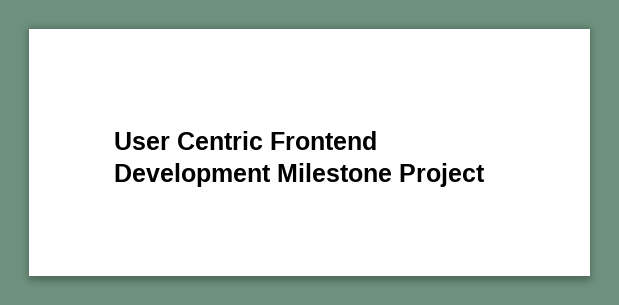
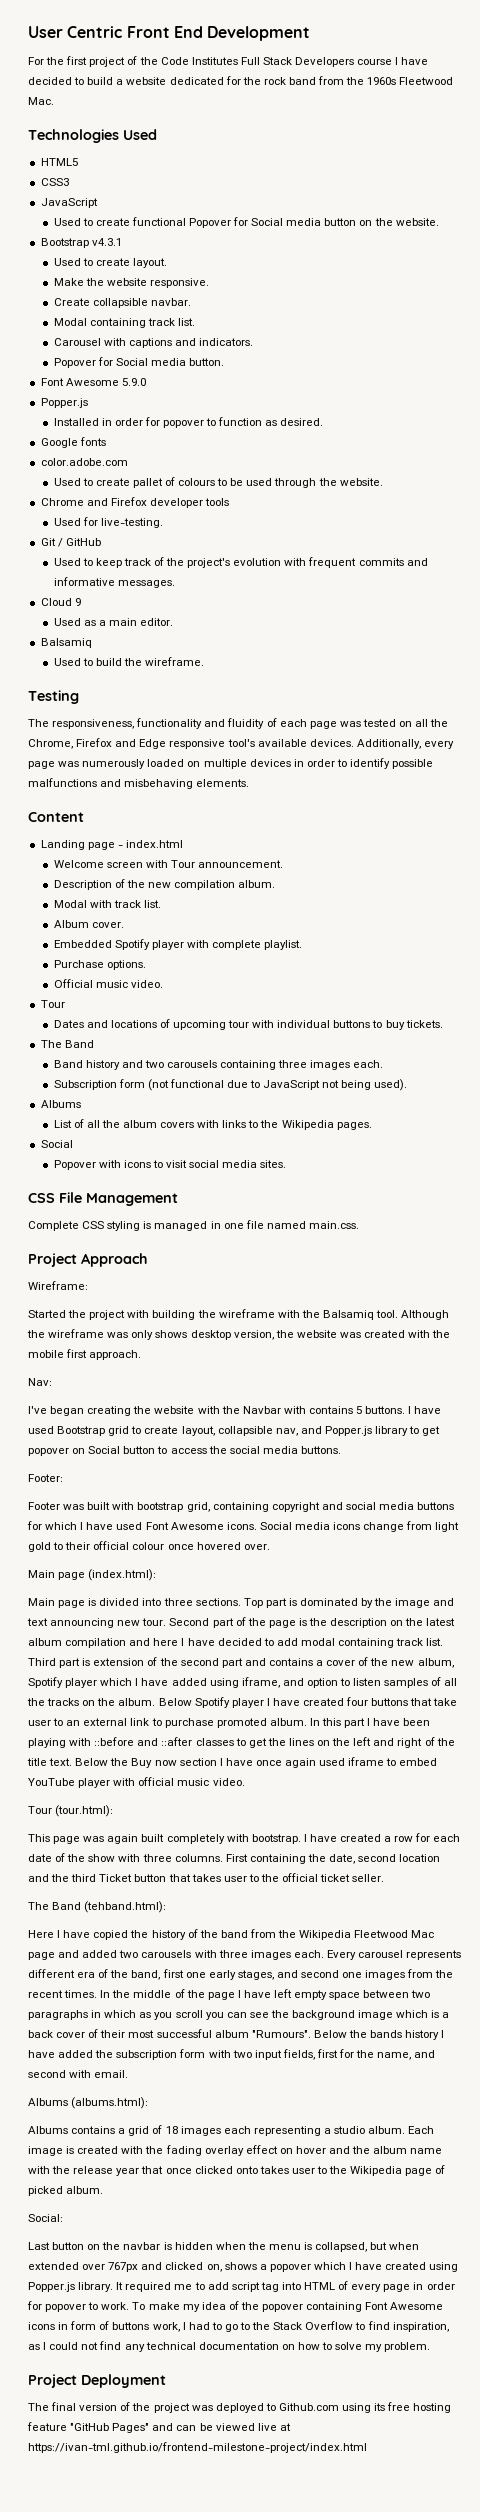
- User Centric Frontend Development Milestone Project
+ User Centric Front End Development
+ For the first project of the Code Institutes Full Stack Developers course I have decided to build a website dedicated for the rock band from the 1960s Fleetwood Mac.
+ Technologies Used
+ HTML5
+ CSS3
+ JavaScript
+ Used to create functional Popover for Social media button on the website.
+ Bootstrap v4.3.1
+ Used to create layout.
+ Make the website responsive.
+ Create collapsible navbar.
+ Modal containing track list.
+ Carousel with captions and indicators.
+ Popover for Social media button.
+ Font Awesome 5.9.0
+ Popper.js
+ Installed in order for popover to function as desired.
+ Google fonts
+ color.adobe.com
+ Used to create pallet of colours to be used through the website.
+ Chrome and Firefox developer tools
+ Used for live-testing.
+ Git / GitHub
+ Used to keep track of the project's evolution with frequent commits and informative messages.
+ Cloud 9
+ Used as a main editor.
+ Balsamiq
+ Used to build the wireframe.
+ Testing
+ The responsiveness, functionality and fluidity of each page was tested on all the Chrome, Firefox and Edge responsive tool's available devices. Additionally, every page was numerously loaded on multiple devices in order to identify possible malfunctions and misbehaving elements.
+ Content
+ Landing page - index.html
+ Welcome screen with Tour announcement.
+ Description of the new compilation album.
+ Modal with track list.
+ Album cover.
+ Embedded Spotify player with complete playlist.
+ Purchase options.
+ Official music video.
+ Tour
+ Dates and locations of upcoming tour with individual buttons to buy tickets.
+ The Band
+ Band history and two carousels containing three images each.
+ Subscription form (not functional due to JavaScript not being used).
+ Albums
+ List of all the album covers with links to the Wikipedia pages.
+ Social
+ Popover with icons to visit social media sites.
+ CSS File Management
+ Complete CSS styling is managed in one file named main.css.
+ Project Approach
+ Wireframe:
+ Started the project with building the wireframe with the Balsamiq tool. Although the wireframe was only shows desktop version, the website was created with the mobile first approach.
+ Nav:
+ I've began creating the website with the Navbar with contains 5 buttons. I have used Bootstrap grid to create layout, collapsible nav, and Popper.js library to get popover on Social button to access the social media buttons.
+ Footer:
+ Footer was built with bootstrap grid, containing copyright and social media buttons for which I have used Font Awesome icons. Social media icons change from light gold to their official colour once hovered over.
+ Main page (index.html):
+ Main page is divided into three sections. Top part is dominated by the image and text announcing new tour. Second part of the page is the description on the latest album compilation and here I have decided to add modal containing track list. Third part is extension of the second part and contains a cover of the new album, Spotify player which I have added using iframe, and option to listen samples of all the tracks on the album. Below Spotify player I have created four buttons that take user to an external link to purchase promoted album. In this part I have been playing with ::before and ::after classes to get the lines on the left and right of the title text. Below the Buy now section I have once again used iframe to embed YouTube player with official music video.
+ Tour (tour.html):
+ This page was again built completely with bootstrap. I have created a row for each date of the show with three columns. First containing the date, second location and the third Ticket button that takes user to the official ticket seller.
+ The Band (tehband.html):
+ Here I have copied the history of the band from the Wikipedia Fleetwood Mac page and added two carousels with three images each. Every carousel represents different era of the band, first one early stages, and second one images from the recent times. In the middle of the page I have left empty space between two paragraphs in which as you scroll you can see the background image which is a back cover of their most successful album "Rumours". Below the bands history I have added the subscription form with two input fields, first for the name, and second with email.
+ Albums (albums.html):
+ Albums contains a grid of 18 images each representing a studio album. Each image is created with the fading overlay effect on hover and the album name with the release year that once clicked onto takes user to the Wikipedia page of picked album.
+ Social:
+ Last button on the navbar is hidden when the menu is collapsed, but when extended over 767px and clicked on, shows a popover which I have created using Popper.js library. It required me to add script tag into HTML of every page in order for popover to work. To make my idea of the popover containing Font Awesome icons in form of buttons work, I had to go to the Stack Overflow to find inspiration, as I could not find any technical documentation on how to solve my problem.
+ Project Deployment
+ The final version of the project was deployed to Github.com using its free hosting feature "GitHub Pages" and can be viewed live at https://ivan-tml.github.io/frontend-milestone-project/index.html

